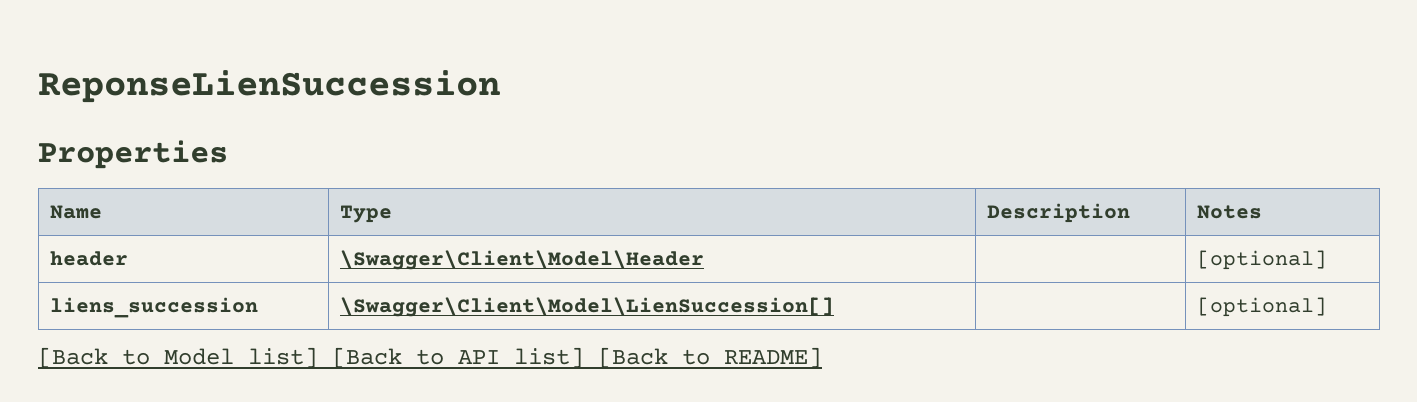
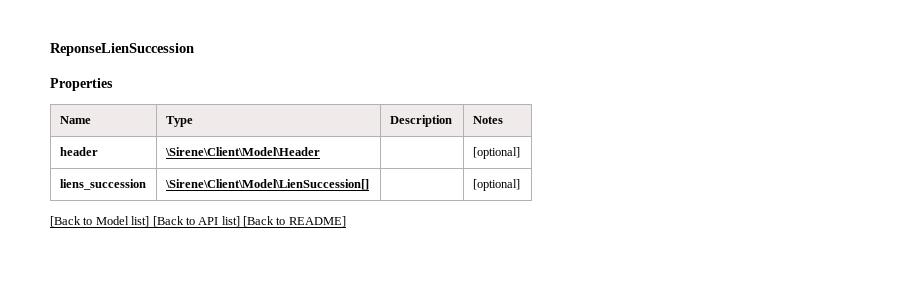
- header | \Swagger\Client\Model\Header | | [optional]
+ header | \Sirene\Client\Model\Header | | [optional]
- liens_succession | \Swagger\Client\Model\LienSuccession[] | | [optional]
+ liens_succession | \Sirene\Client\Model\LienSuccession[] | | [optional]

